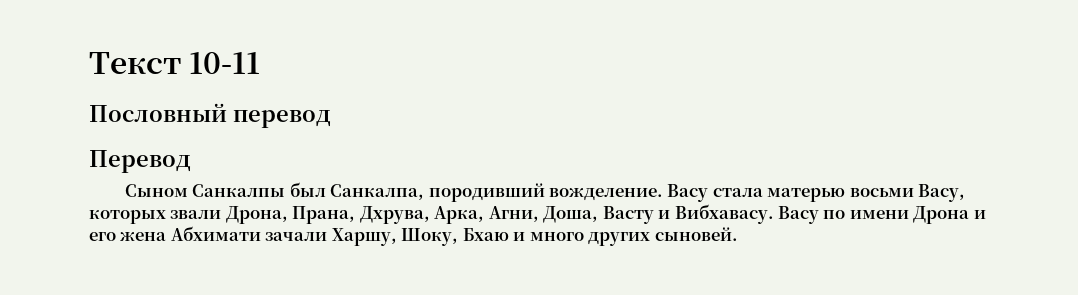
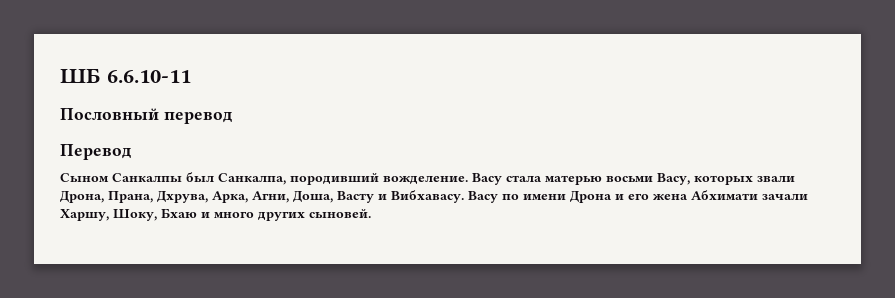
- Текст 10-11
+ ШБ 6.6.10-11

